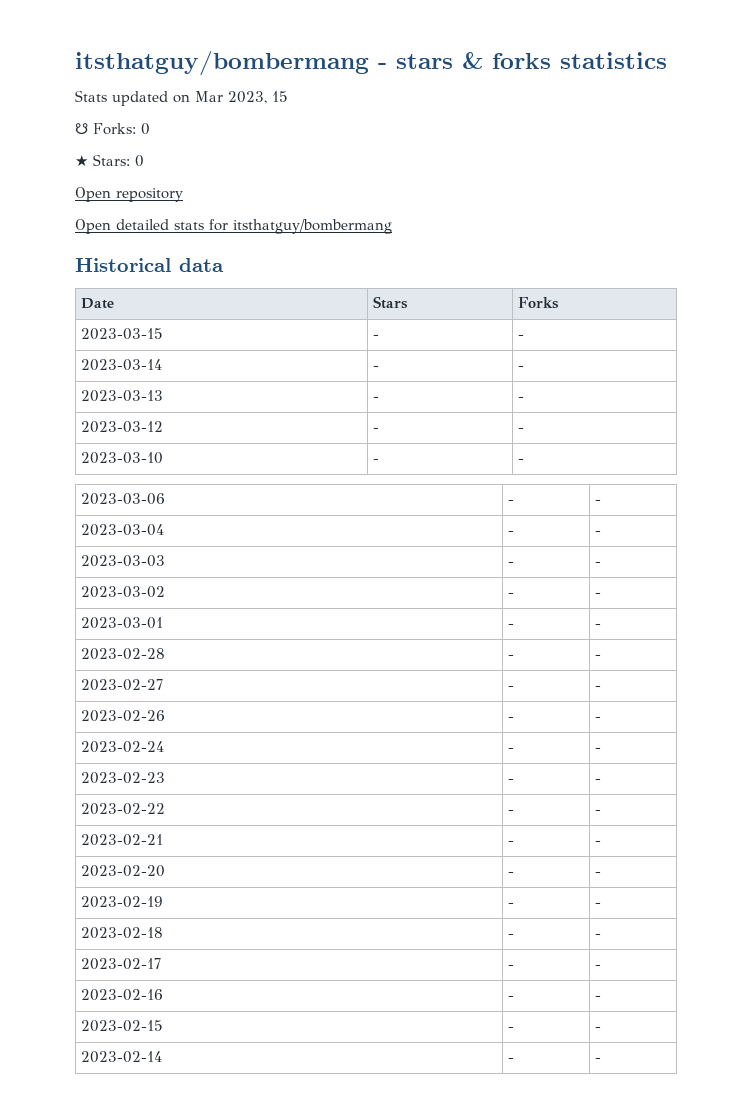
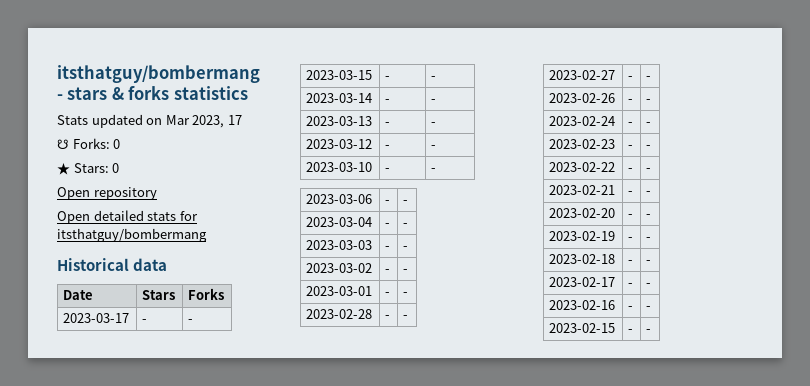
- Stats updated on Mar 2023, 15
+ Stats updated on Mar 2023, 17
+ 2023-03-17 | - | -
- 2023-02-14 | - | -

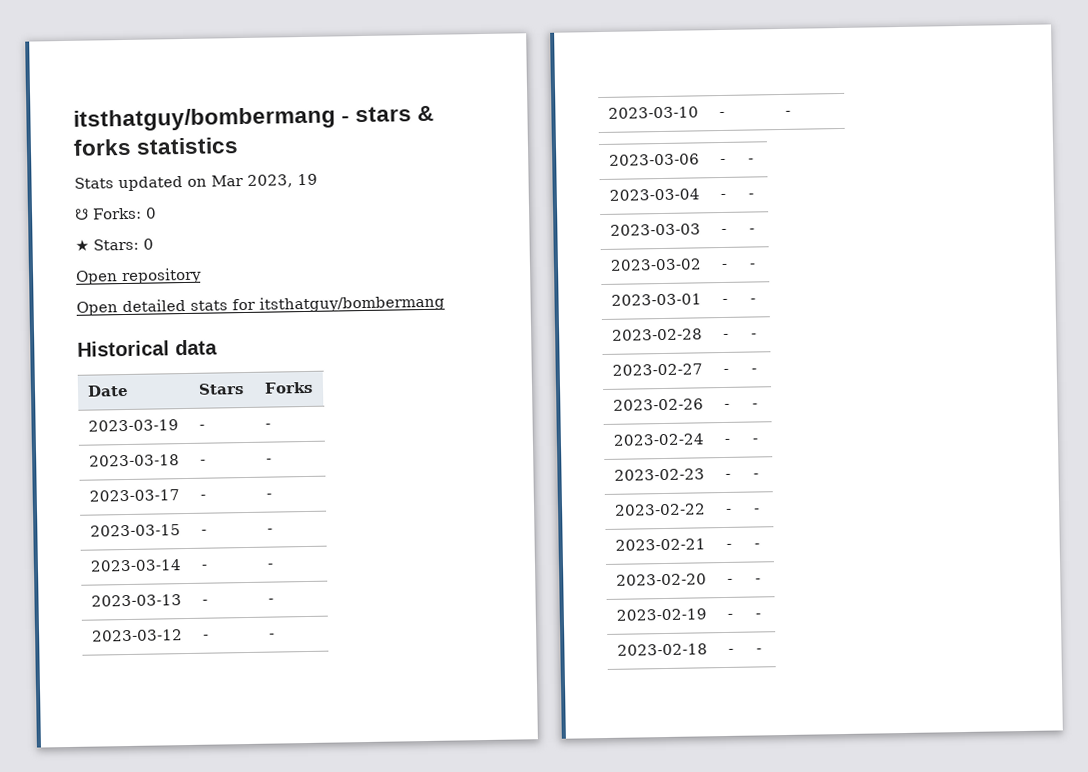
- Stats updated on Mar 2023, 17
+ Stats updated on Mar 2023, 19
+ 2023-03-19 | - | -
+ 2023-03-18 | - | -
- 2023-02-17 | - | -
- 2023-02-16 | - | -
- 2023-02-15 | - | -

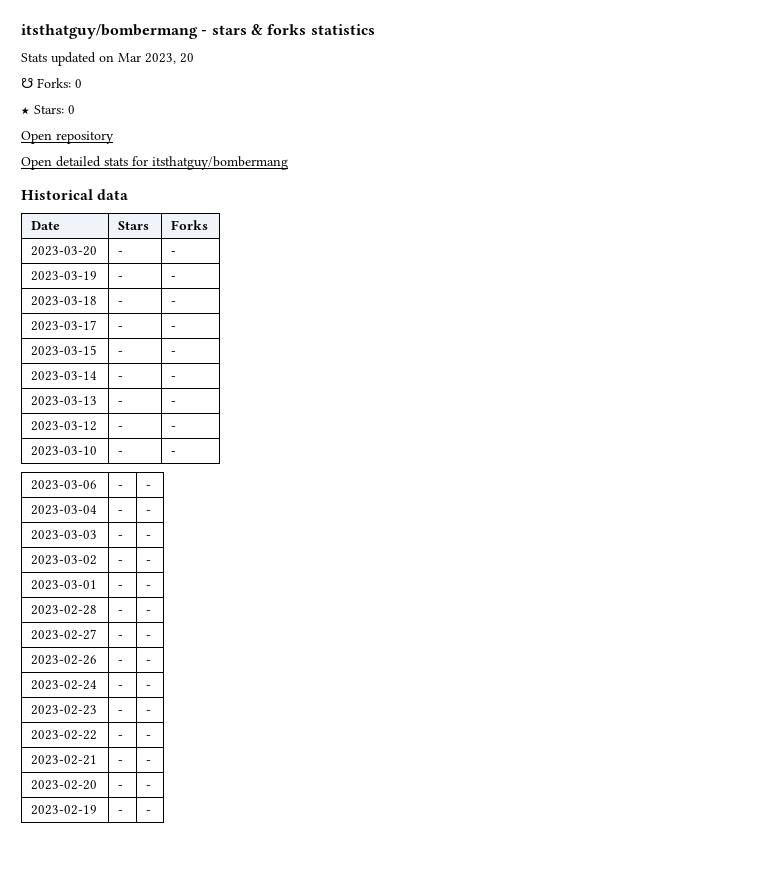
- Stats updated on Mar 2023, 19
+ Stats updated on Mar 2023, 20
+ 2023-03-20 | - | -
- 2023-02-18 | - | -

